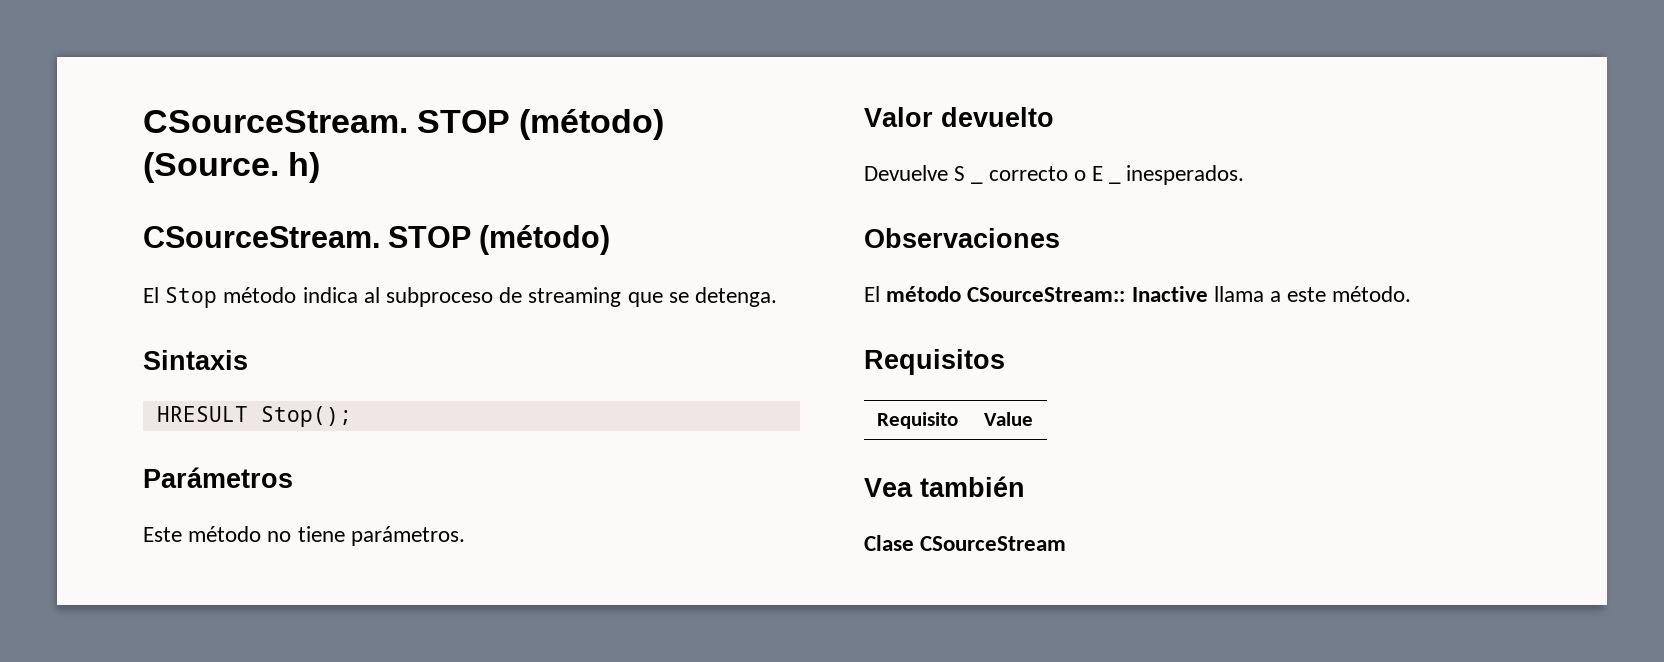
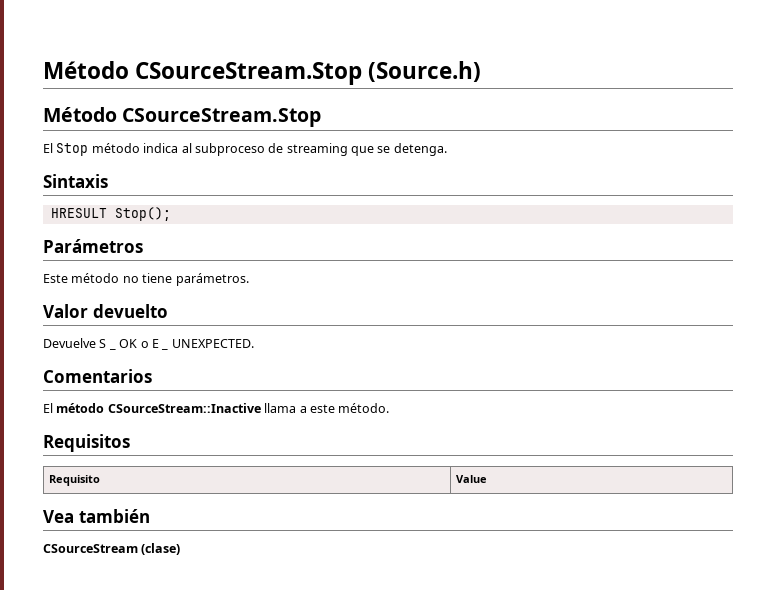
- CSourceStream. STOP (método) (Source. h)
- CSourceStream. STOP (método)
+ Método CSourceStream.Stop (Source.h)
+ Método CSourceStream.Stop
- Devuelve S _ correcto o E _ inesperados.
- Observaciones
+ Devuelve S _ OK o E _ UNEXPECTED.
+ Comentarios
- El método CSourceStream:: Inactive llama a este método.
+ El método CSourceStream::Inactive llama a este método.
- Clase CSourceStream
+ CSourceStream (clase)

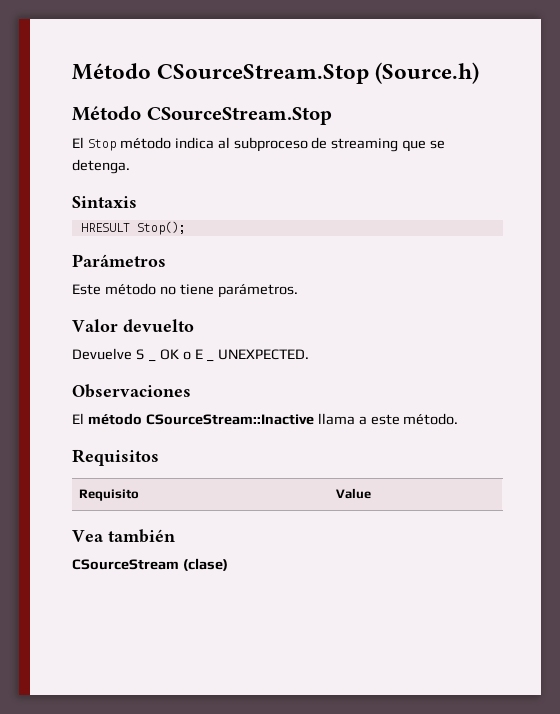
- Comentarios
+ Observaciones

